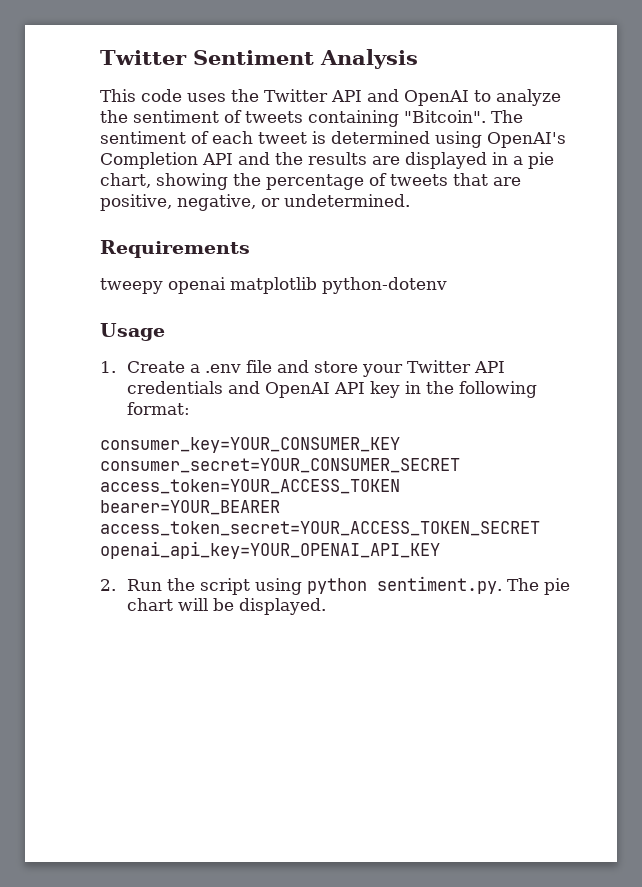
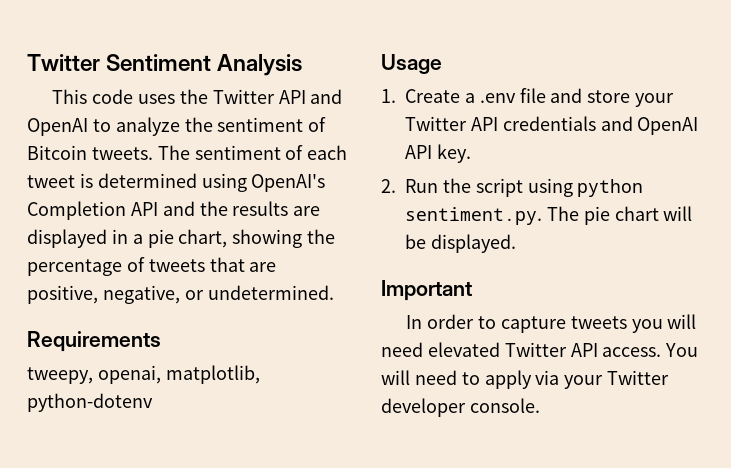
- This code uses the Twitter API and OpenAI to analyze the sentiment of tweets containing "Bitcoin".
+ This code uses the Twitter API and OpenAI to analyze the sentiment of Bitcoin tweets.
- tweepy openai matplotlib python-dotenv
+ tweepy, openai, matplotlib, python-dotenv
- 1. Create a .env file and store your Twitter API credentials and OpenAI API key in the following format:
- consumer_key=YOUR_CONSUMER_KEY consumer_secret=YOUR_CONSUMER_SECRET access_token=YOUR_ACCESS_TOKEN bearer=YOUR_BEARER access_token_secret=YOUR_ACCESS_TOKEN_SECRET openai_api_key=YOUR_OPENAI_API_KEY
+ 1. Create a .env file and store your Twitter API credentials and OpenAI API key.
+ Important
+ In order to capture tweets you will need elevated Twitter API access. You will need to apply via your Twitter developer console.

